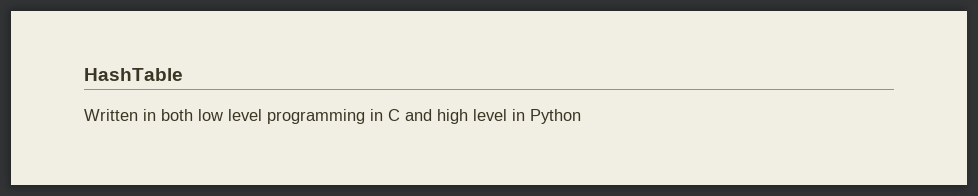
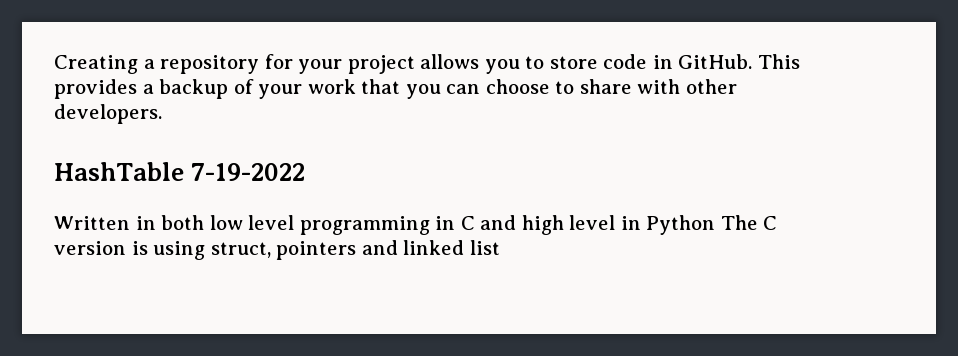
+ Creating a repository for your project allows you to store code in GitHub. This provides a backup of your work that you can choose to share with other developers.
- HashTable
+ HashTable 7-19-2022
- Written in both low level programming in C and high level in Python
+ Written in both low level programming in C and high level in Python The C version is using struct, pointers and linked list

